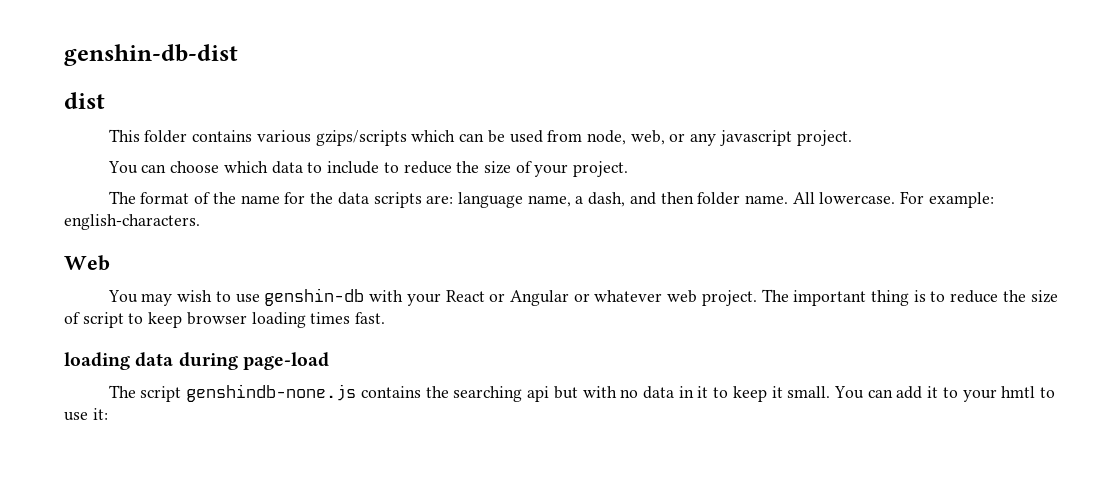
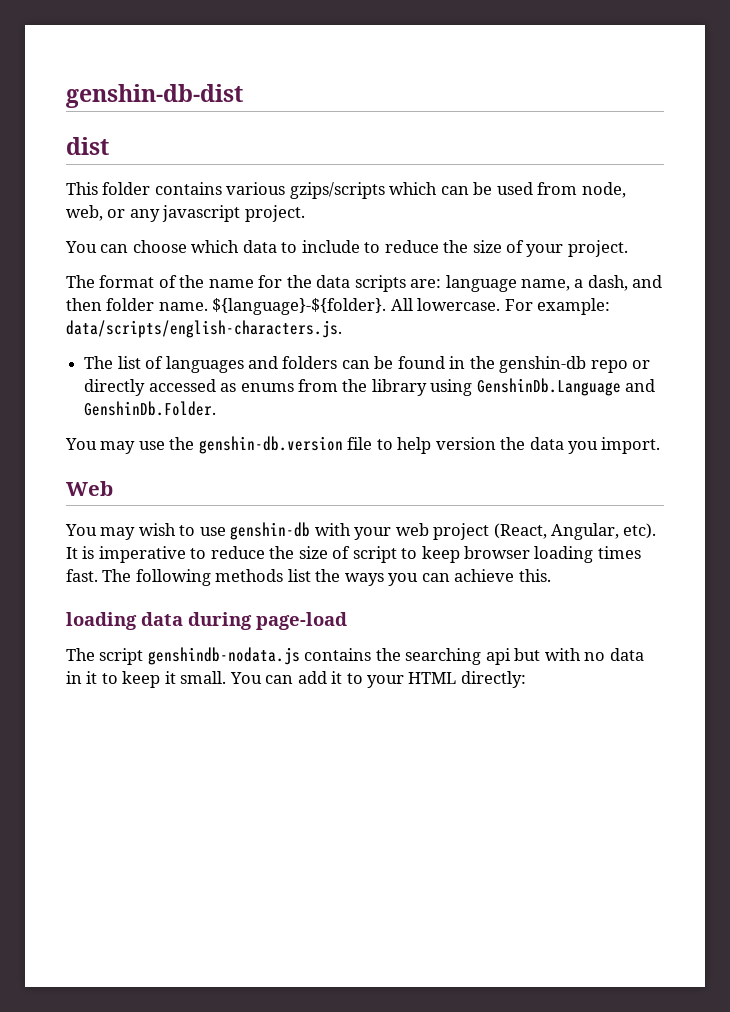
+ ${language}-${folder}.
- For example: english-characters.
+ For example: data/scripts/english-characters.js.
+ The list of languages and folders can be found in the genshin-db repo or directly accessed as enums from the library using GenshinDb.Language and GenshinDb.Folder.
+ You may use the genshin-db.version file to help version the data you import.
- You may wish to use genshin-db with your React or Angular or whatever web project. The important thing is to reduce the size of script to keep browser loading times fast.
+ You may wish to use genshin-db with your web project (React, Angular, etc). It is imperative to reduce the size of script to keep browser loading times fast. The following methods list the ways you can achieve this.
- The script genshindb-none.js contains the searching api but with no data in it to keep it small.
+ The script genshindb-nodata.js contains the searching api but with no data in it to keep it small.
- You can add it to your hmtl to use it:
+ You can add it to your HTML directly:

